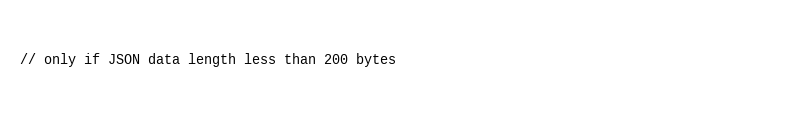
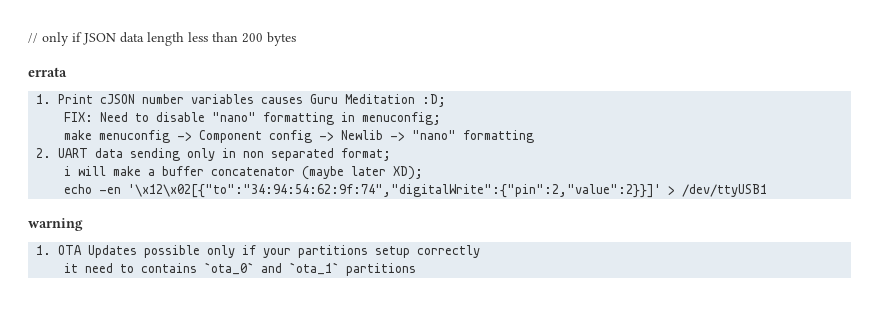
+ errata
+ 1. Print cJSON number variables causes Guru Meditation :D;
+ FIX: Need to disable "nano" formatting in menuconfig;
+ make menuconfig -> Component config -> Newlib -> "nano" formatting
+ 2. UART data sending only in non separated format;
+ i will make a buffer concatenator (maybe later XD);
+ echo -en '\x12\x02[{"to":"34:94:54:62:9f:74","digitalWrite":{"pin":2,"value":2}}]' > /dev/ttyUSB1
+ warning
+ 1. OTA Updates possible only if your partitions setup correctly
+ it need to contains `ota_0` and `ota_1` partitions

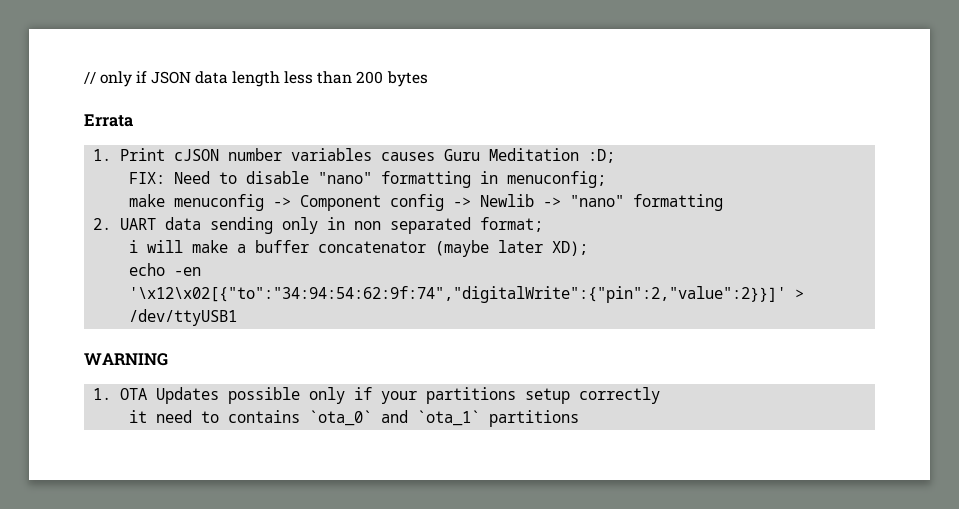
- errata
+ Errata
- warning
+ WARNING

